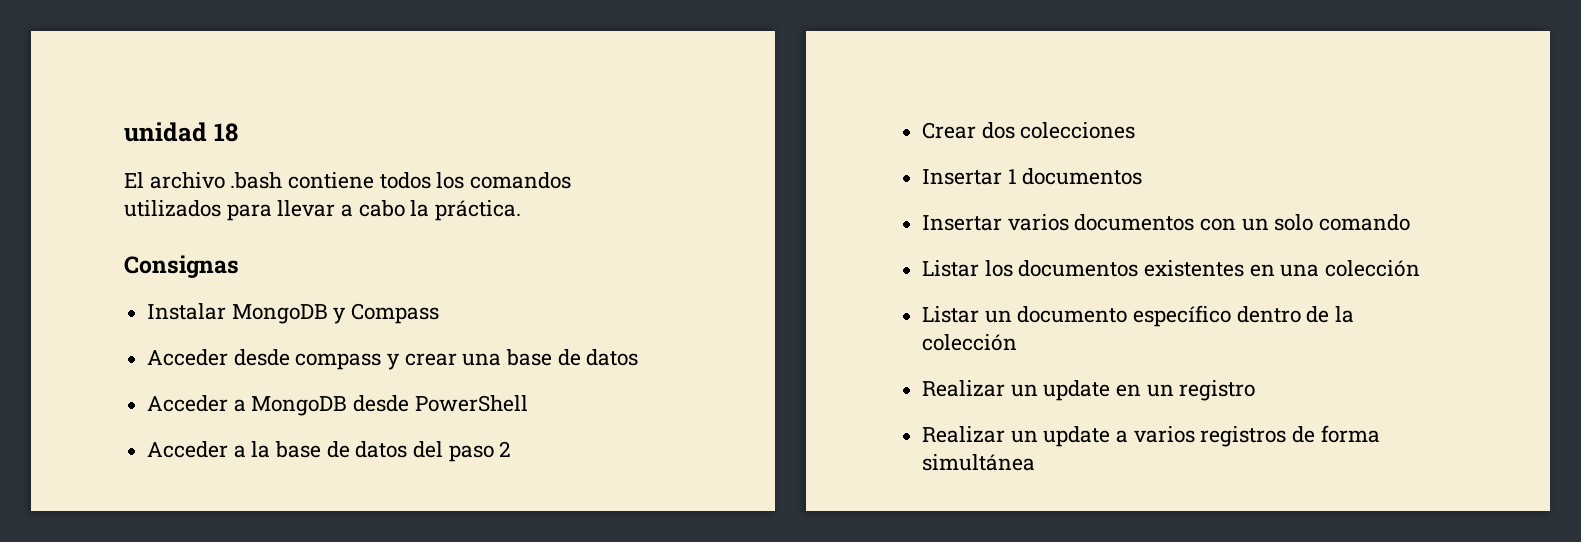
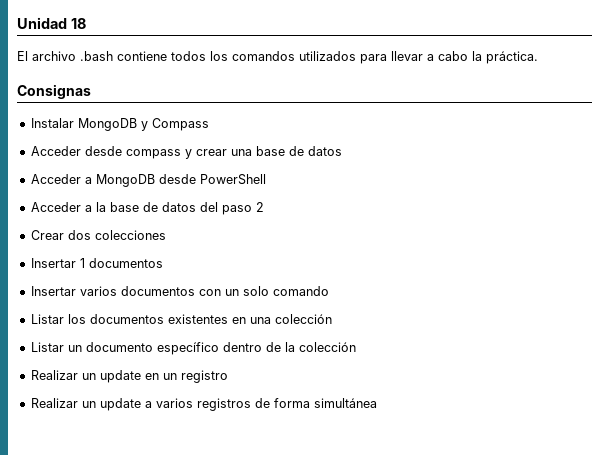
- unidad 18
+ Unidad 18

